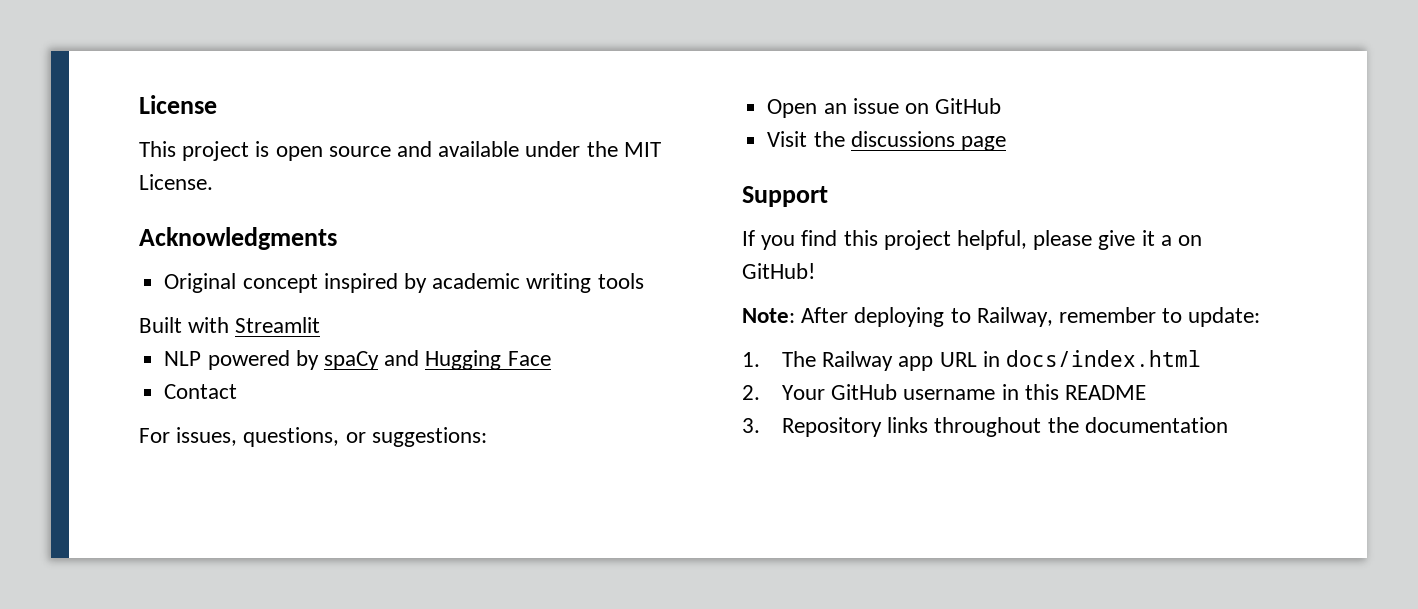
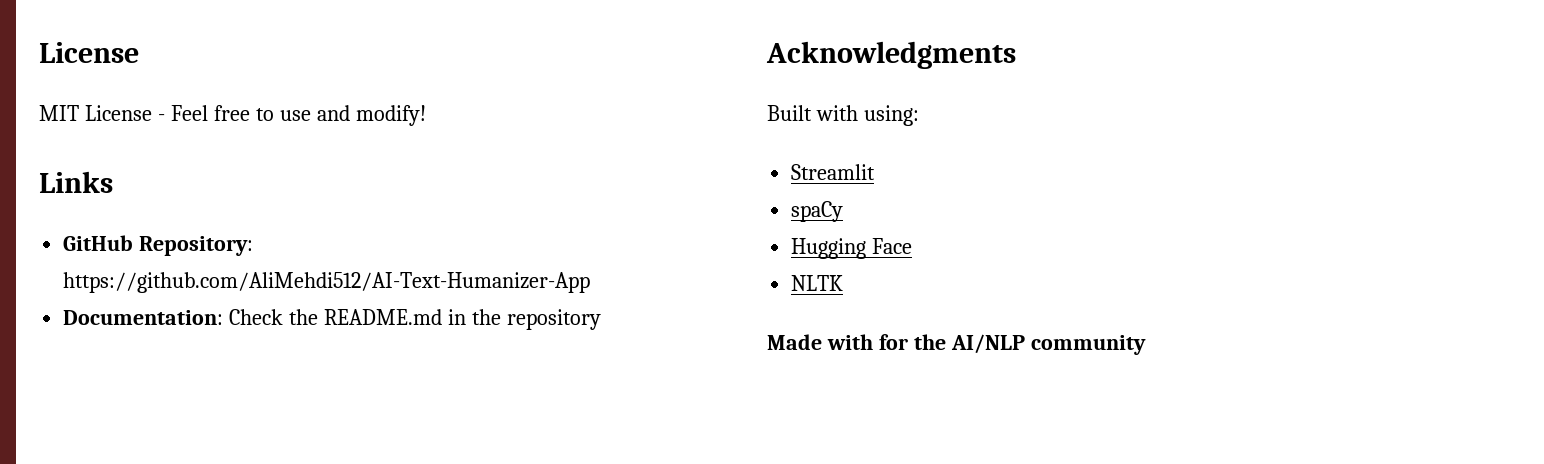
- This project is open source and available under the MIT License.
+ MIT License - Feel free to use and modify!
+ Links
+ GitHub Repository: https://github.com/AliMehdi512/AI-Text-Humanizer-App
+ Documentation: Check the README.md in the repository
  Acknowledgments
- Original concept inspired by academic writing tools
- Built with Streamlit
+ Built with using:
+ Streamlit
- NLP powered by spaCy and Hugging Face
+ spaCy
+ Hugging Face
- Contact
- For issues, questions, or suggestions:
- Open an issue on GitHub
- Visit the discussions page
- Support
- If you find this project helpful, please give it a on GitHub!
- Note: After deploying to Railway, remember to update:
- 1. The Railway app URL in docs/index.html
- 2. Your GitHub username in this README
- 3. Repository links throughout the documentation
+ NLTK
+ Made with for the AI/NLP community

